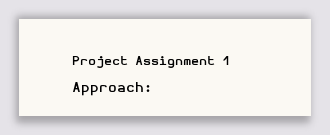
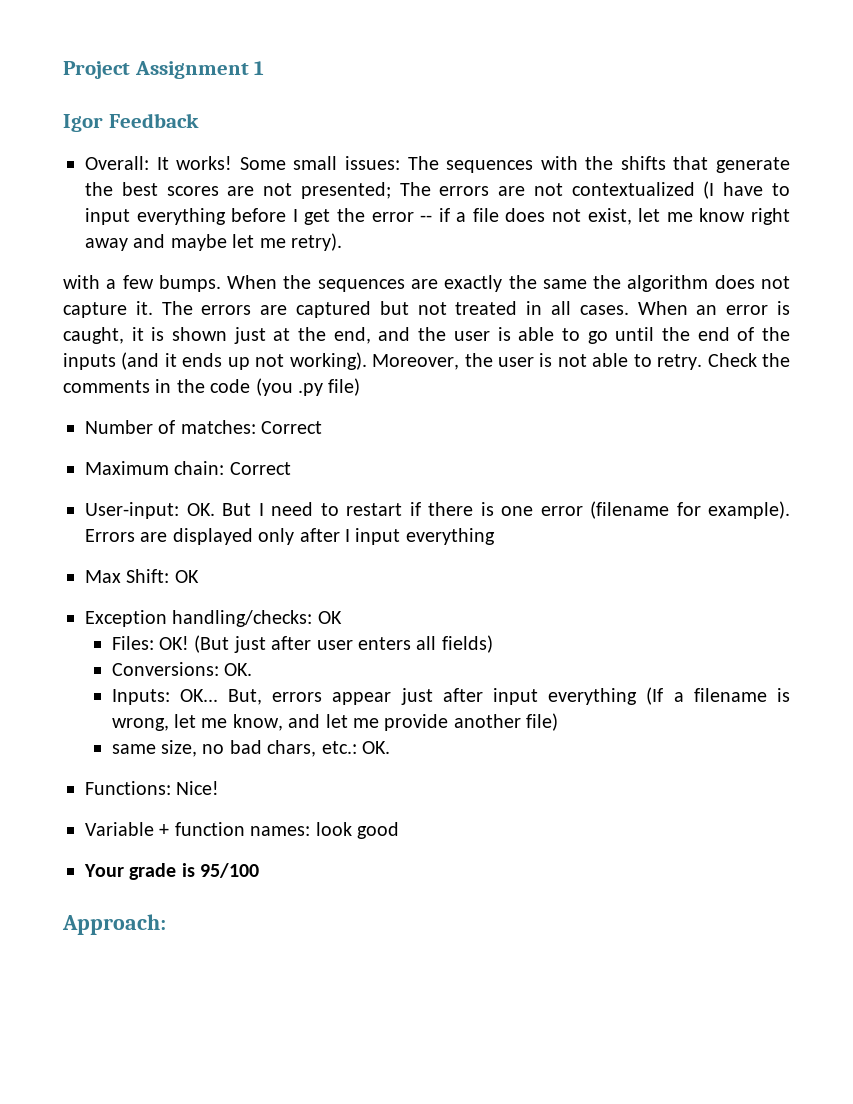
+ Igor Feedback
+ Overall: It works! Some small issues: The sequences with the shifts that generate the best scores are not presented; The errors are not contextualized (I have to input everything before I get the error -- if a file does not exist, let me know right away and maybe let me retry).
+ with a few bumps. When the sequences are exactly the same the algorithm does not capture it. The errors are captured but not treated in all cases. When an error is caught, it is shown just at the end, and the user is able to go until the end of the inputs (and it ends up not working). Moreover, the user is not able to retry. Check the comments in the code (you .py file)
+ Number of matches: Correct
+ Maximum chain: Correct
+ User-input: OK. But I need to restart if there is one error (filename for example). Errors are displayed only after I input everything
+ Max Shift: OK
+ Exception handling/checks: OK
+ Files: OK! (But just after user enters all fields)
+ Conversions: OK.
+ Inputs: OK... But, errors appear just after input everything (If a filename is wrong, let me know, and let me provide another file)
+ same size, no bad chars, etc.: OK.
+ Functions: Nice!
+ Variable + function names: look good
+ Your grade is 95/100

